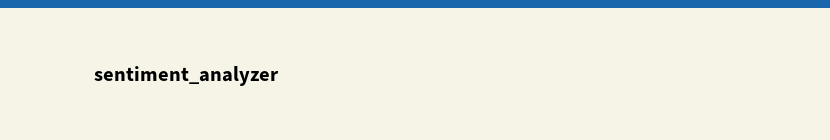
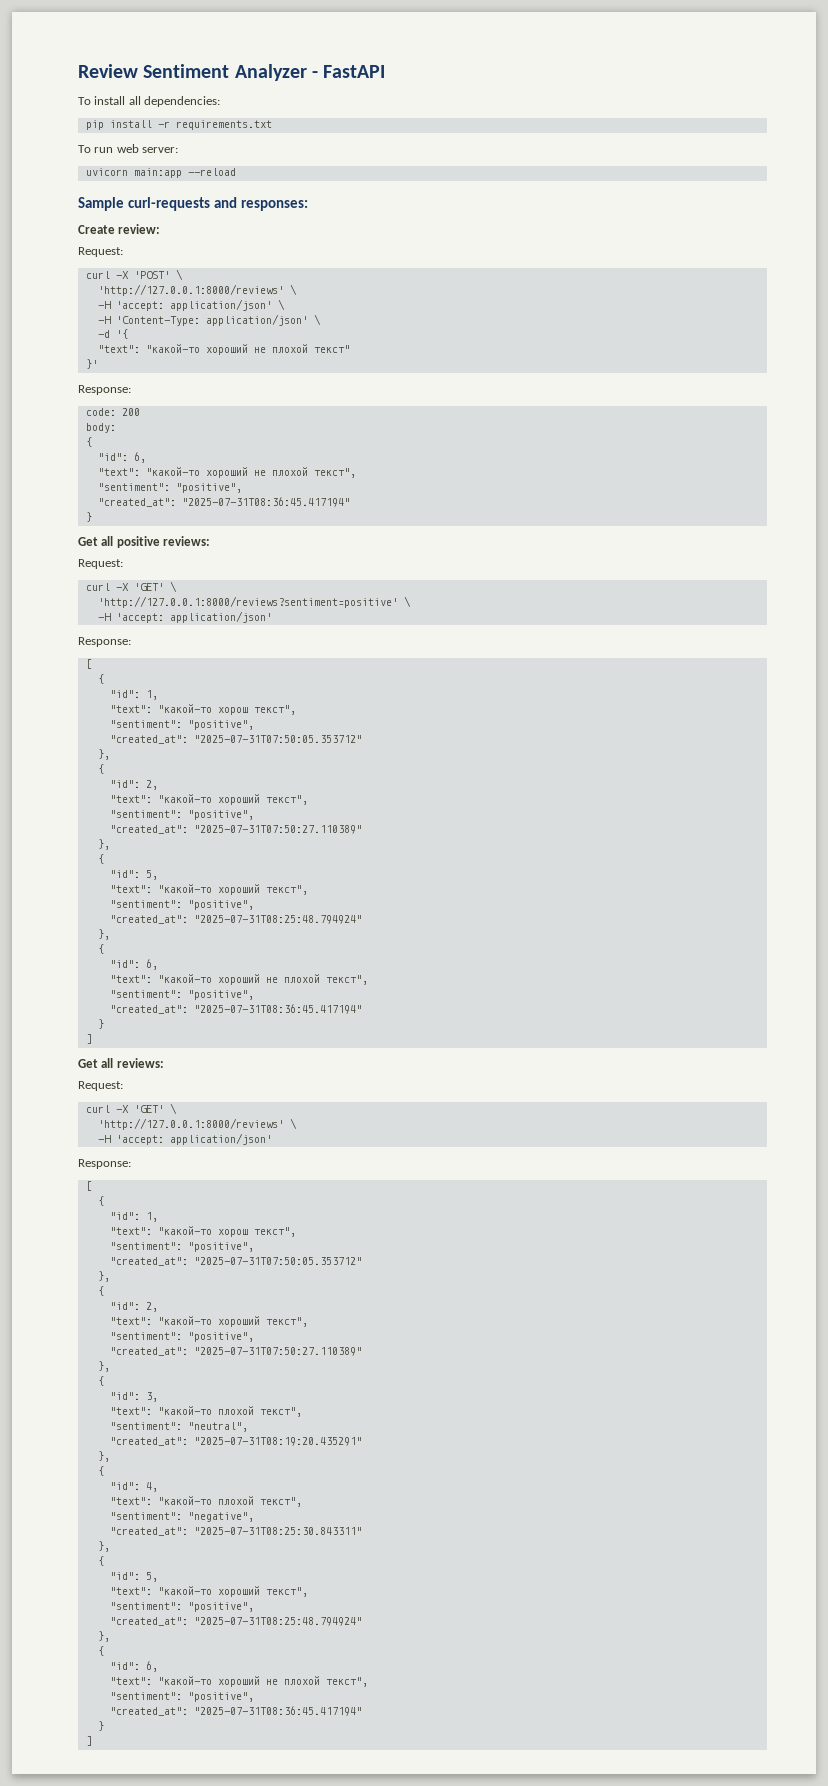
- sentiment_analyzer
+ Review Sentiment Analyzer - FastAPI
+ To install all dependencies:
+ pip install -r requirements.txt
+ To run web server:
+ uvicorn main:app --reload
+ Sample curl-requests and responses:
+ Create review:
+ Request:
+ curl -X 'POST' \
+ 'http://127.0.0.1:8000/reviews' \
+ -H 'accept: application/json' \
+ -H 'Content-Type: application/json' \
+ -d '{
+ "text": "какой-то хороший не плохой текст"
+ }'
+ Response:
+ code: 200
+ body:
+ {
+ "id": 6,
+ "text": "какой-то хороший не плохой текст",
+ "sentiment": "positive",
+ "created_at": "2025-07-31T08:36:45.417194"
+ }
+ Get all positive reviews:
+ Request:
+ curl -X 'GET' \
+ 'http://127.0.0.1:8000/reviews?sentiment=positive' \
+ -H 'accept: application/json'
+ Response:
+ [
+ {
+ "id": 1,
+ "text": "какой-то хорош текст",
+ "sentiment": "positive",
+ "created_at": "2025-07-31T07:50:05.353712"
+ },
+ {
+ "id": 2,
+ "text": "какой-то хороший текст",
+ "sentiment": "positive",
+ "created_at": "2025-07-31T07:50:27.110389"
+ },
+ {
+ "id": 5,
+ "text": "какой-то хороший текст",
+ "sentiment": "positive",
+ "created_at": "2025-07-31T08:25:48.794924"
+ },
+ {
+ "id": 6,
+ "text": "какой-то хороший не плохой текст",
+ "sentiment": "positive",
+ "created_at": "2025-07-31T08:36:45.417194"
+ }
+ ]
+ Get all reviews:
+ Request:
+ curl -X 'GET' \
+ 'http://127.0.0.1:8000/reviews' \
+ -H 'accept: application/json'
+ Response:
+ [
+ {
+ "id": 1,
+ "text": "какой-то хорош текст",
+ "sentiment": "positive",
+ "created_at": "2025-07-31T07:50:05.353712"
+ },
+ {
+ "id": 2,
+ "text": "какой-то хороший текст",
+ "sentiment": "positive",
+ "created_at": "2025-07-31T07:50:27.110389"
+ },
+ {
+ "id": 3,
+ "text": "какой-то плохой текст",
+ "sentiment": "neutral",
+ "created_at": "2025-07-31T08:19:20.435291"
+ },
+ {
+ "id": 4,
+ "text": "какой-то плохой текст",
+ "sentiment": "negative",
+ "created_at": "2025-07-31T08:25:30.843311"
+ },
+ {
+ "id": 5,
+ "text": "какой-то хороший текст",
+ "sentiment": "positive",
+ "created_at": "2025-07-31T08:25:48.794924"
+ },
+ {
+ "id": 6,
+ "text": "какой-то хороший не плохой текст",
+ "sentiment": "positive",
+ "created_at": "2025-07-31T08:36:45.417194"
+ }
+ ]

